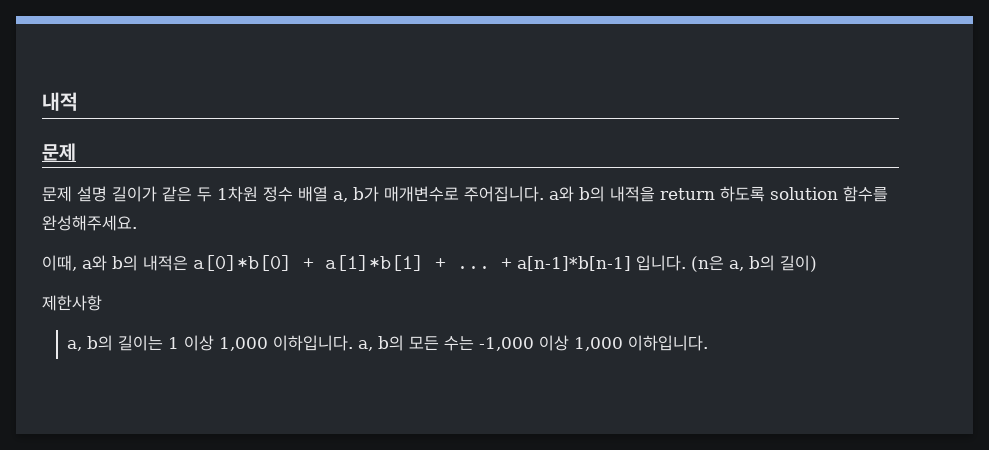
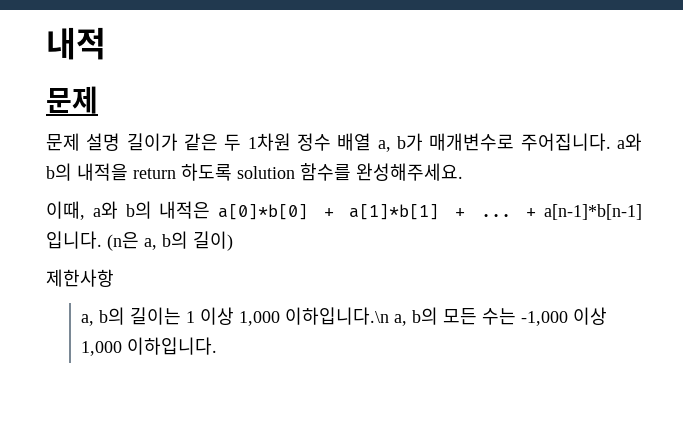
- a, b의 길이는 1 이상 1,000 이하입니다. a, b의 모든 수는 -1,000 이상 1,000 이하입니다.
+ a, b의 길이는 1 이상 1,000 이하입니다.\n a, b의 모든 수는 -1,000 이상 1,000 이하입니다.

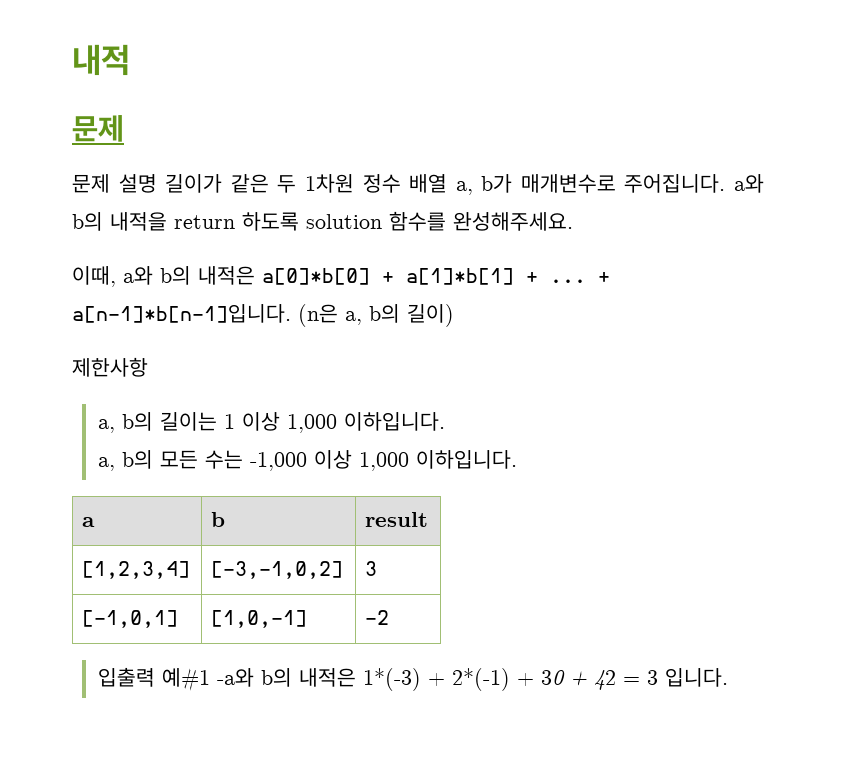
- + a[n-1]*b[n-1] 입니다.
+ + a[n-1]*b[n-1]입니다.
- a, b의 길이는 1 이상 1,000 이하입니다.\n a, b의 모든 수는 -1,000 이상 1,000 이하입니다.
+ a, b의 길이는 1 이상 1,000 이하입니다.
+ a, b의 모든 수는 -1,000 이상 1,000 이하입니다.
+ a | b | result
+ [1,2,3,4] | [-3,-1,0,2] | 3
+ [-1,0,1] | [1,0,-1] | -2
+ 입출력 예#1 -a와 b의 내적은 1*(-3) + 2*(-1) + 30 + 42 = 3 입니다.

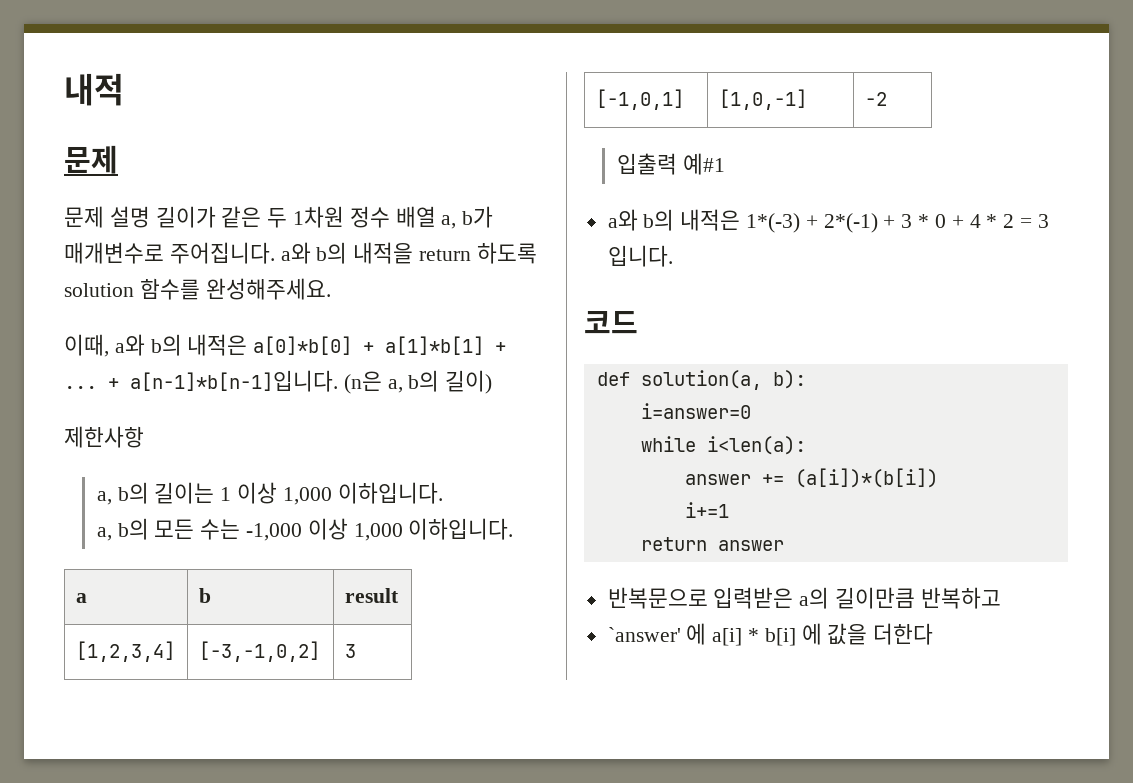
- 입출력 예#1 -a와 b의 내적은 1*(-3) + 2*(-1) + 30 + 42 = 3 입니다.
+ 입출력 예#1
+ a와 b의 내적은 1*(-3) + 2*(-1) + 3 * 0 + 4 * 2 = 3 입니다.
+ 코드
+ def solution(a, b):
+ i=answer=0
+ while i<len(a):
+ answer += (a[i])*(b[i])
+ i+=1
+ return answer
+ 반복문으로 입력받은 a의 길이만큼 반복하고
+ `answer' 에 a[i] * b[i] 에 값을 더한다

